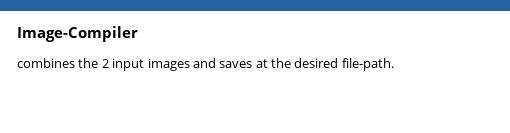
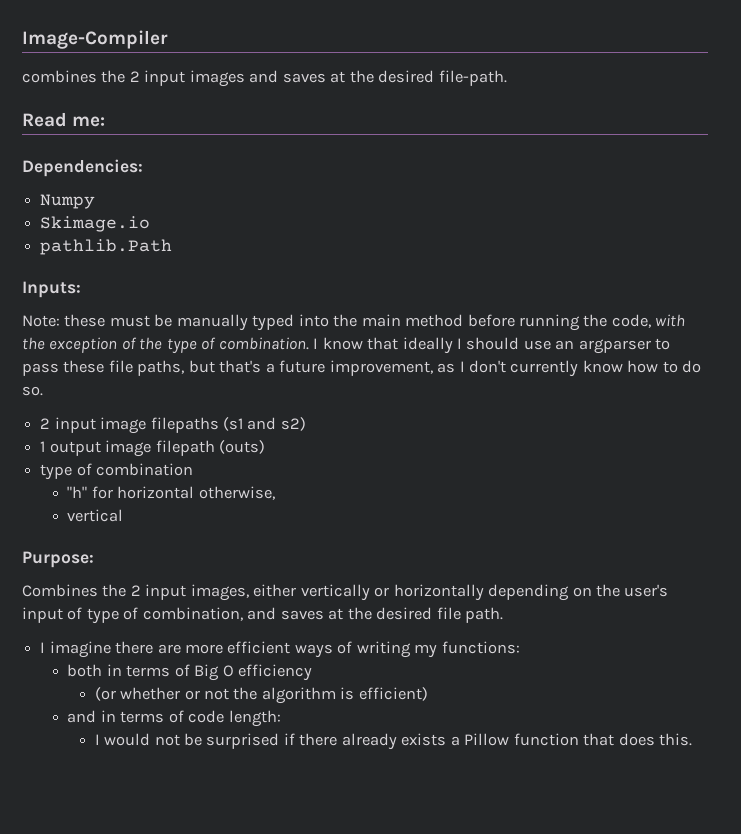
+ Read me:
+ Dependencies:
+ Numpy
+ Skimage.io
+ pathlib.Path
+ Inputs:
+ Note: these must be manually typed into the main method before running the code, with the exception of the type of combination. I know that ideally I should use an argparser to pass these file paths, but that's a future improvement, as I don't currently know how to do so.
+ 2 input image filepaths (s1 and s2)
+ 1 output image filepath (outs)
+ type of combination
+ "h" for horizontal otherwise,
+ vertical
+ Purpose:
+ Combines the 2 input images, either vertically or horizontally depending on the user's input of type of combination, and saves at the desired file path.
+ I imagine there are more efficient ways of writing my functions:
+ both in terms of Big O efficiency
+ (or whether or not the algorithm is efficient)
+ and in terms of code length:
+ I would not be surprised if there already exists a Pillow function that does this.

